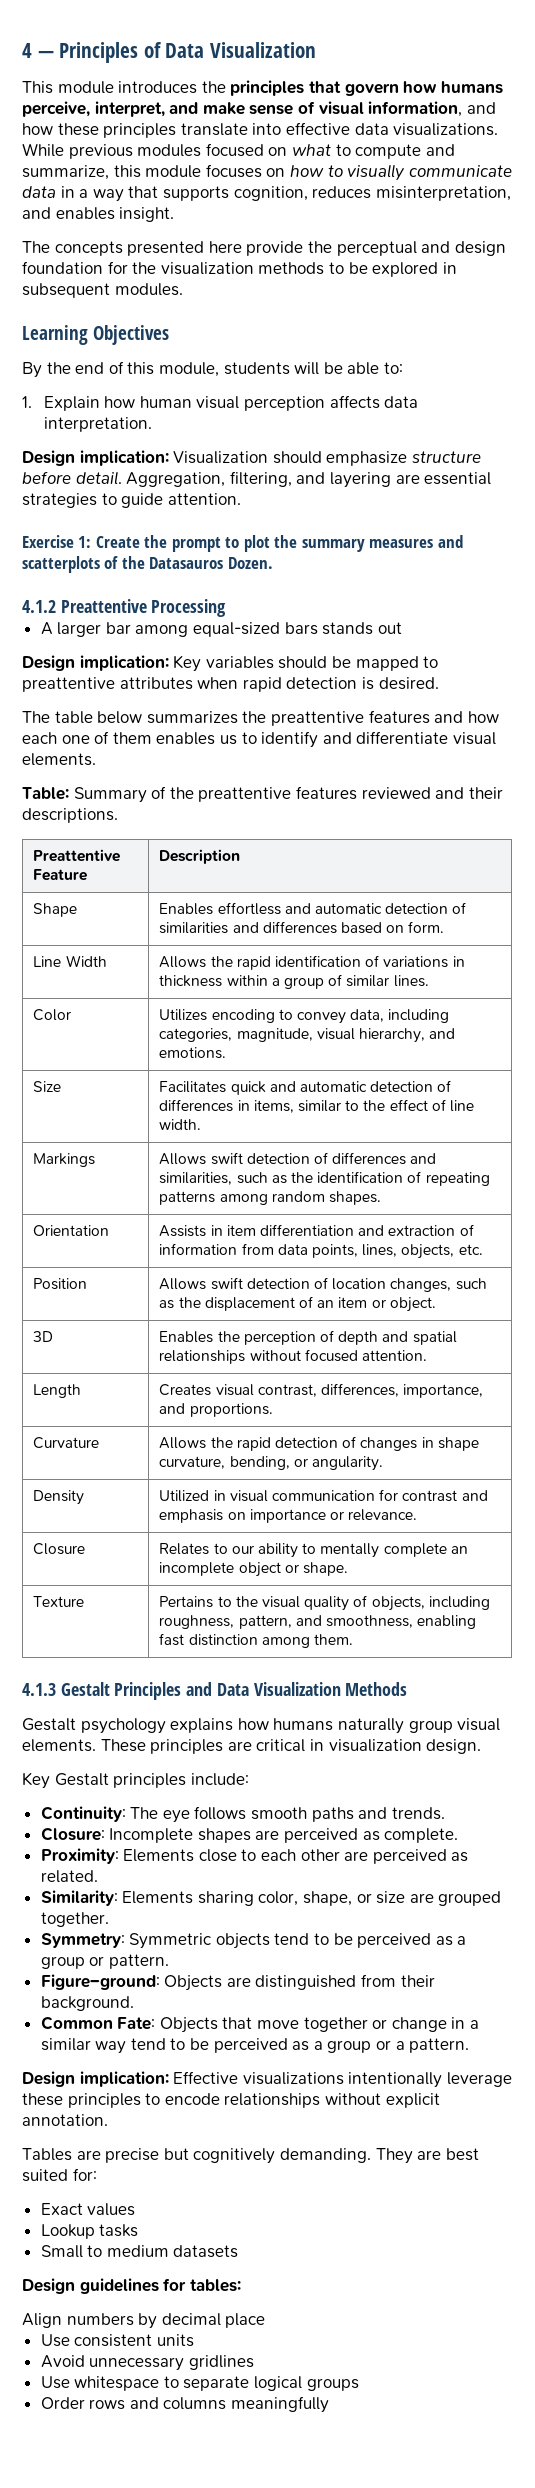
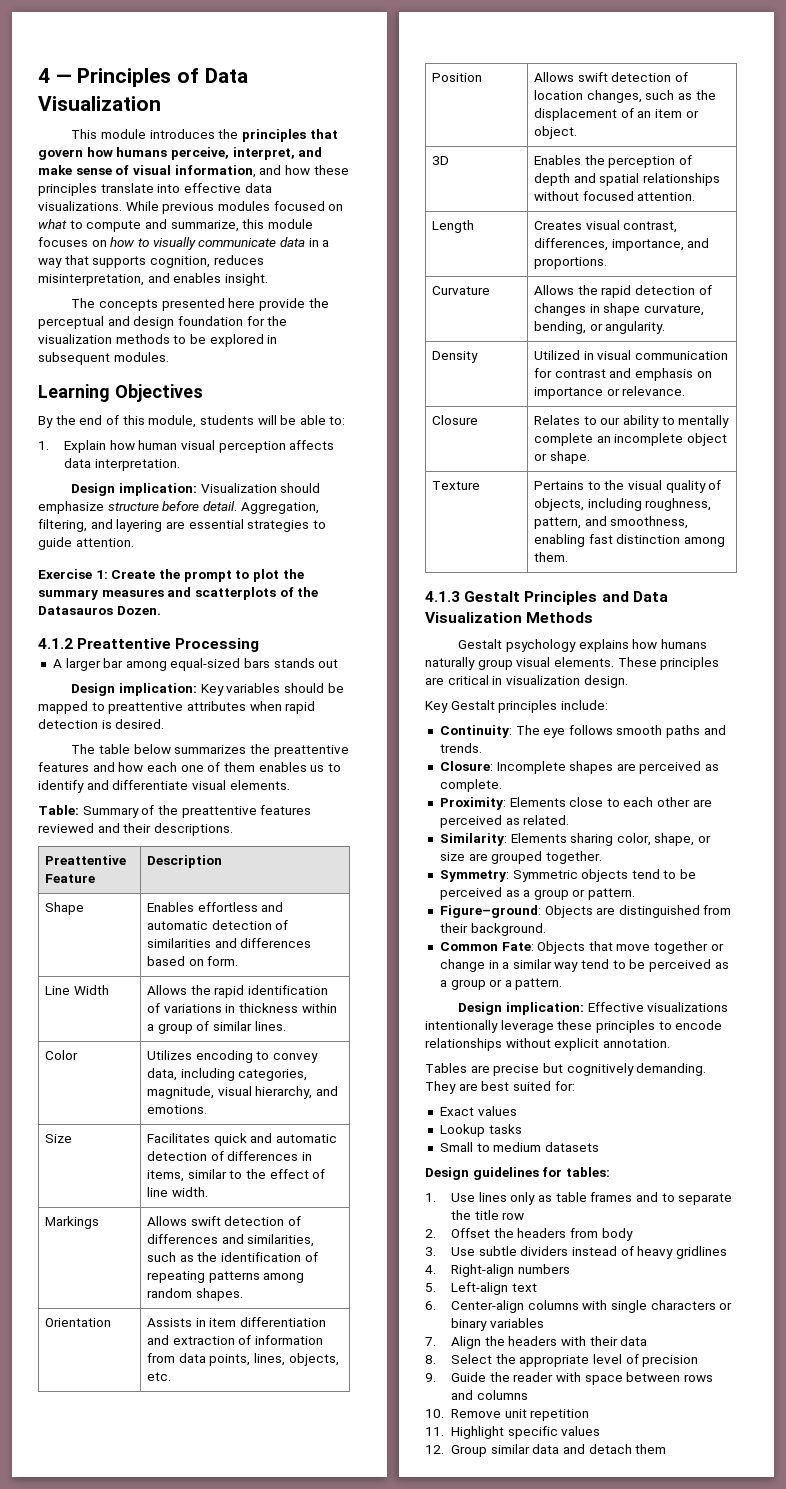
- Align numbers by decimal place
- Use consistent units
- Avoid unnecessary gridlines
- Use whitespace to separate logical groups
- Order rows and columns meaningfully
+ 1. Use lines only as table frames and to separate the title row
+ 2. Offset the headers from body
+ 3. Use subtle dividers instead of heavy gridlines
+ 4. Right-align numbers
+ 5. Left-align text
+ 6. Center-align columns with single characters or binary variables
+ 7. Align the headers with their data
+ 8. Select the appropriate level of precision
+ 9. Guide the reader with space between rows and columns
+ 10. Remove unit repetition
+ 11. Highlight specific values
+ 12. Group similar data and detach them

